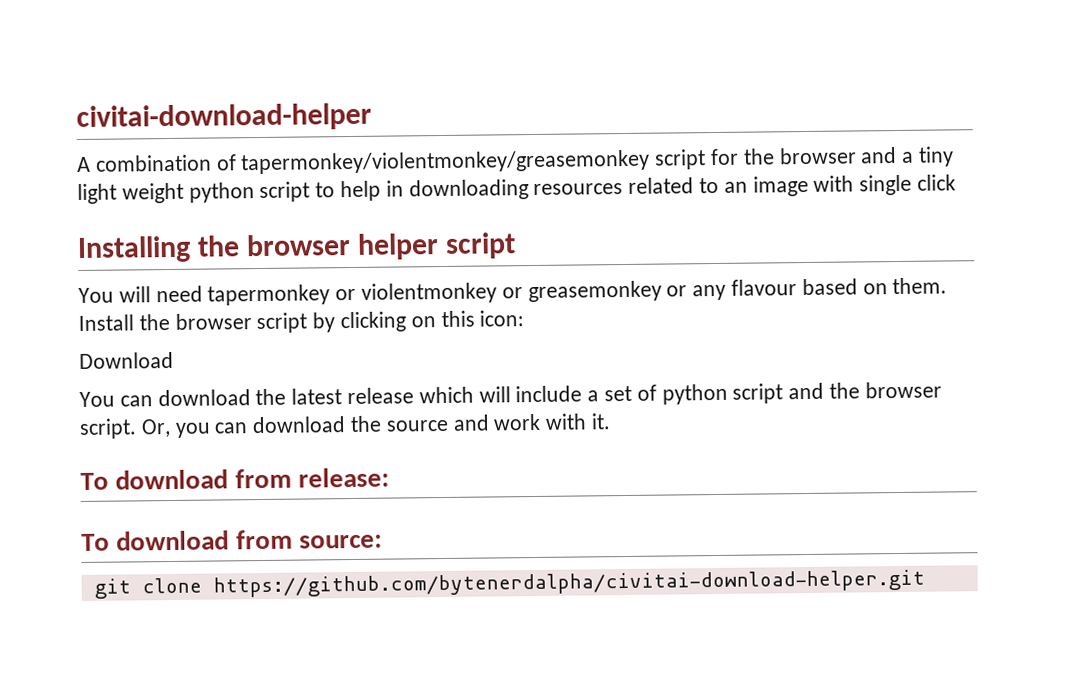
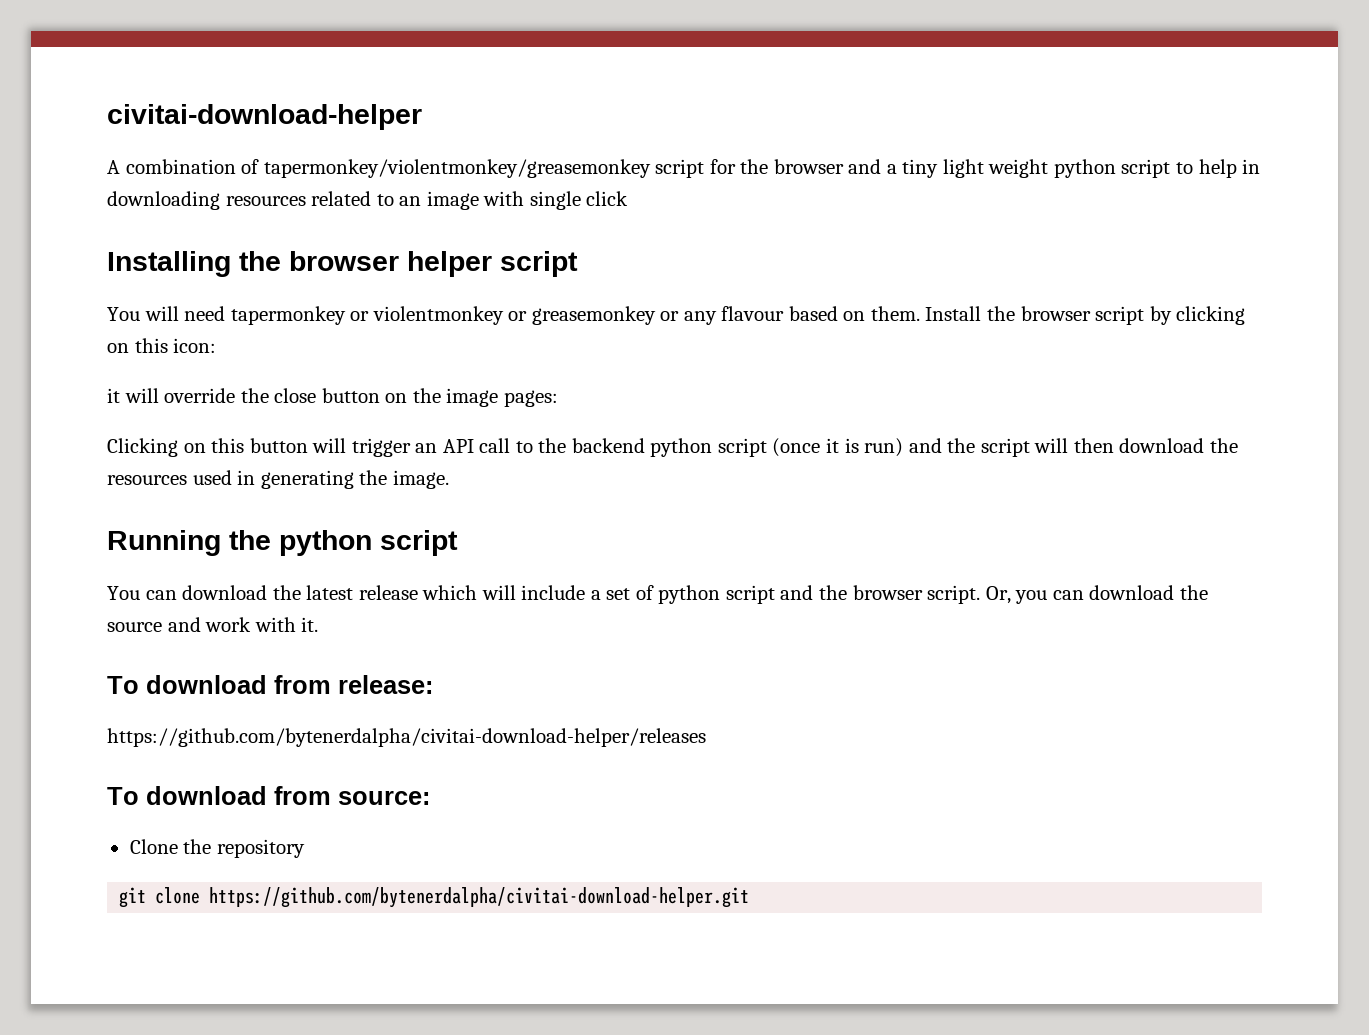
- Download
+ it will override the close button on the image pages:
+ Clicking on this button will trigger an API call to the backend python script (once it is run) and the script will then download the resources used in generating the image.
+ Running the python script
+ https://github.com/bytenerdalpha/civitai-download-helper/releases
+ Clone the repository

